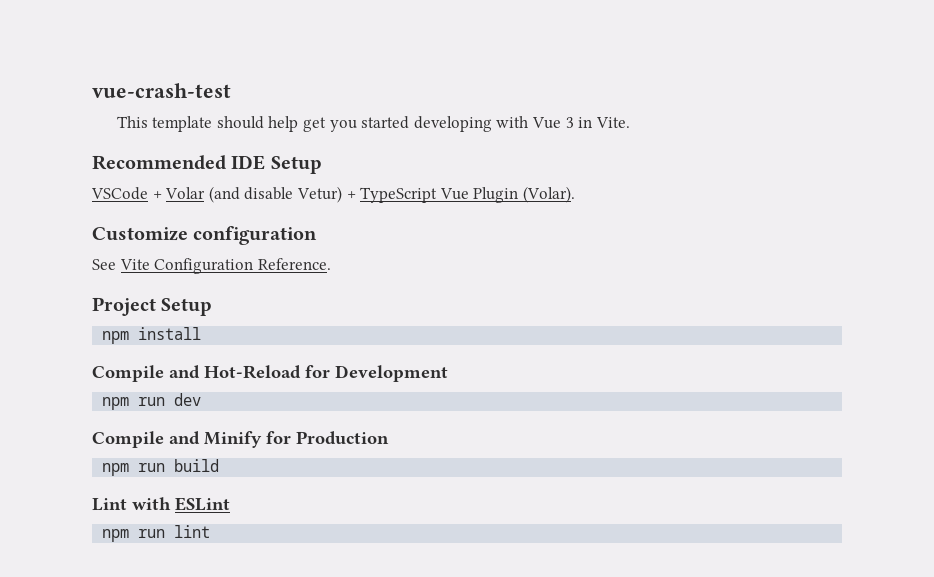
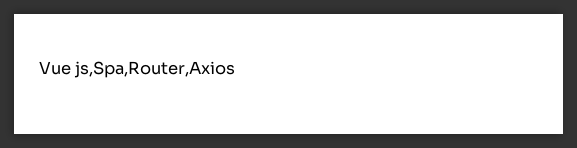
- vue-crash-test
- This template should help get you started developing with Vue 3 in Vite.
- Recommended IDE Setup
- VSCode + Volar (and disable Vetur) + TypeScript Vue Plugin (Volar).
- Customize configuration
- See Vite Configuration Reference.
- Project Setup
- npm install
- Compile and Hot-Reload for Development
- npm run dev
- Compile and Minify for Production
- npm run build
- Lint with ESLint
- npm run lint
+ Vue js,Spa,Router,Axios

